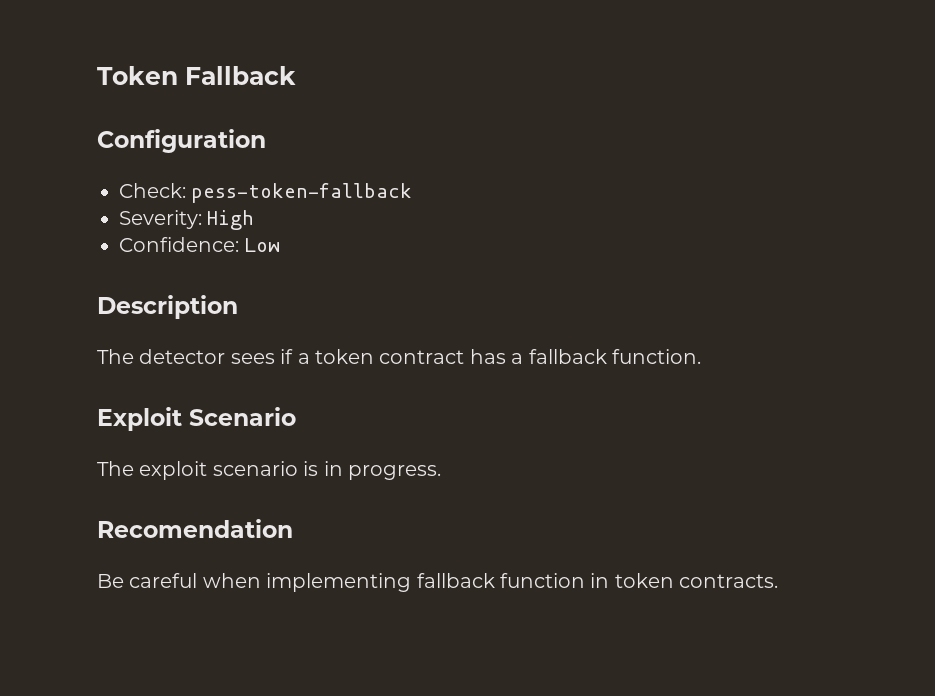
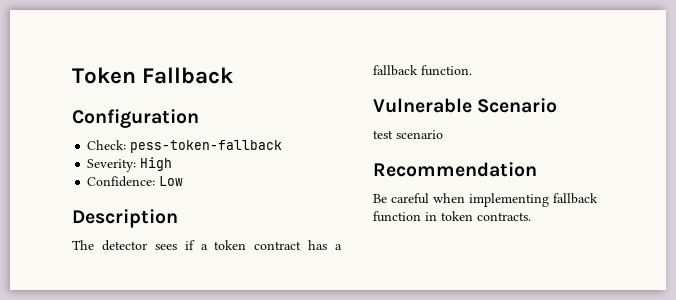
- Exploit Scenario
+ Vulnerable Scenario
- The exploit scenario is in progress.
- Recomendation
+ test scenario
+ Recommendation

